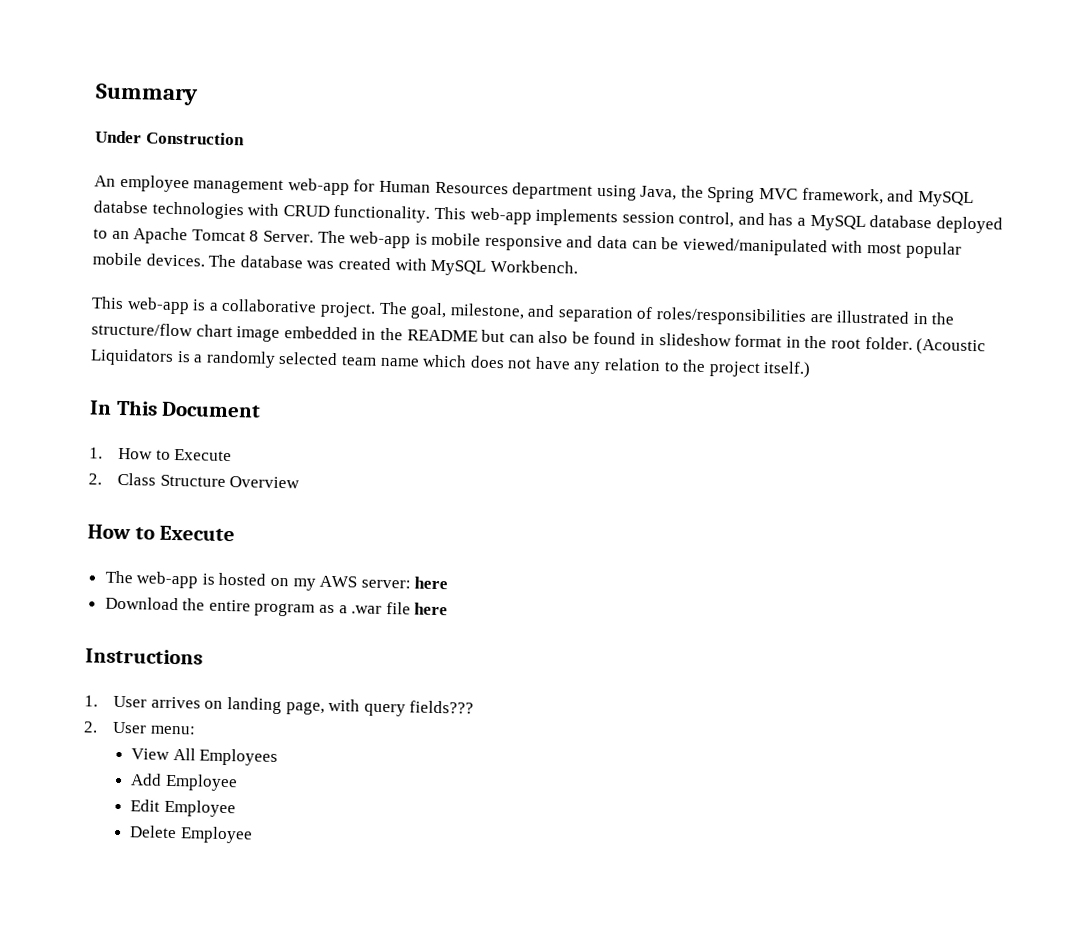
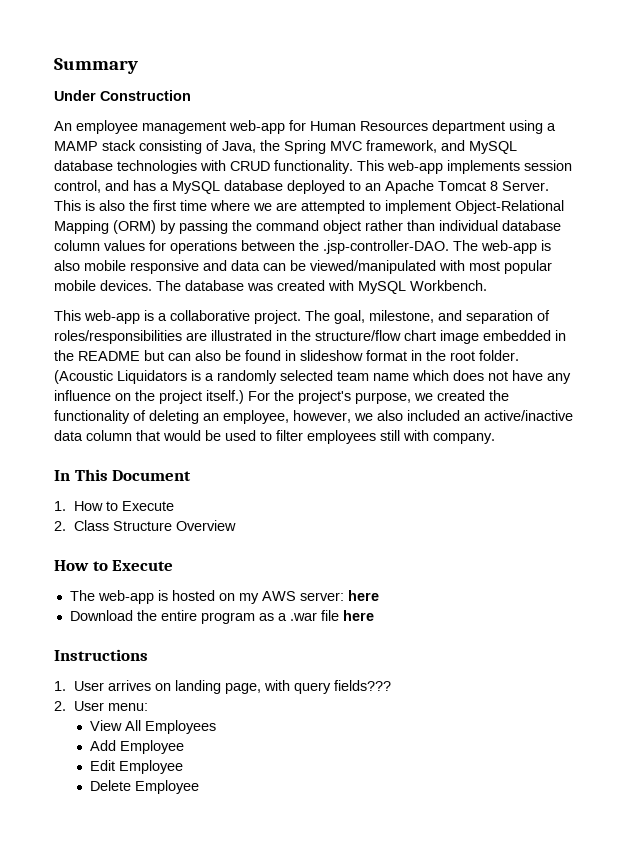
- An employee management web-app for Human Resources department using Java, the Spring MVC framework, and MySQL databse technologies with CRUD functionality.
+ An employee management web-app for Human Resources department using a MAMP stack consisting of Java, the Spring MVC framework, and MySQL database technologies with CRUD functionality.
- The web-app is mobile responsive and data can be viewed/manipulated with most popular mobile devices.
+ This is also the first time where we are attempted to implement Object-Relational Mapping (ORM) by passing the command object rather than individual database column values for operations between the .jsp-controller-DAO. The web-app is also mobile responsive and data can be viewed/manipulated with most popular mobile devices.
- (Acoustic Liquidators is a randomly selected team name which does not have any relation to the project itself.)
+ (Acoustic Liquidators is a randomly selected team name which does not have any influence on the project itself.) For the project's purpose, we created the functionality of deleting an employee, however, we also included an active/inactive data column that would be used to filter employees still with company.

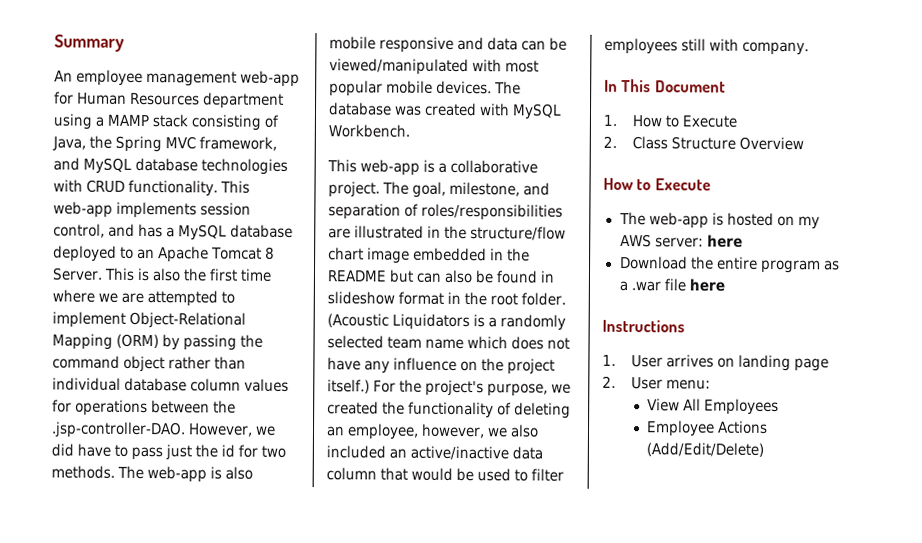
- Under Construction
- This is also the first time where we are attempted to implement Object-Relational Mapping (ORM) by passing the command object rather than individual database column values for operations between the .jsp-controller-DAO. The web-app is also mobile responsive and data can be viewed/manipulated with most popular mobile devices.
+ This is also the first time where we are attempted to implement Object-Relational Mapping (ORM) by passing the command object rather than individual database column values for operations between the .jsp-controller-DAO. However, we did have to pass just the id for two methods. The web-app is also mobile responsive and data can be viewed/manipulated with most popular mobile devices.
- 1. User arrives on landing page, with query fields???
+ 1. User arrives on landing page
- Add Employee
- Edit Employee
- Delete Employee
+ Employee Actions (Add/Edit/Delete)

